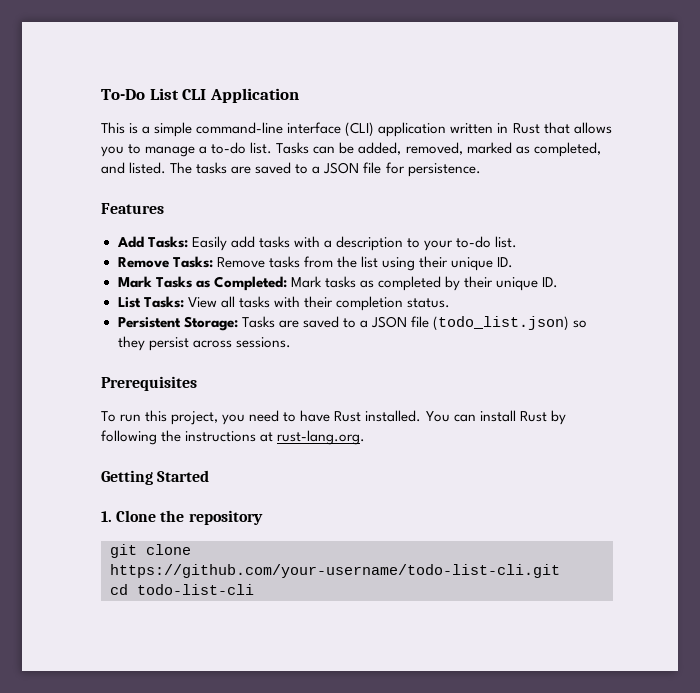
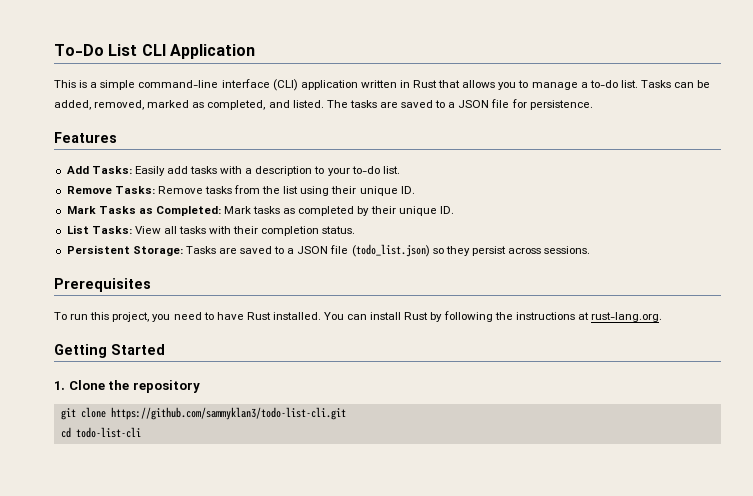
- git clone https://github.com/your-username/todo-list-cli.git
+ git clone https://github.com/sammyklan3/todo-list-cli.git

